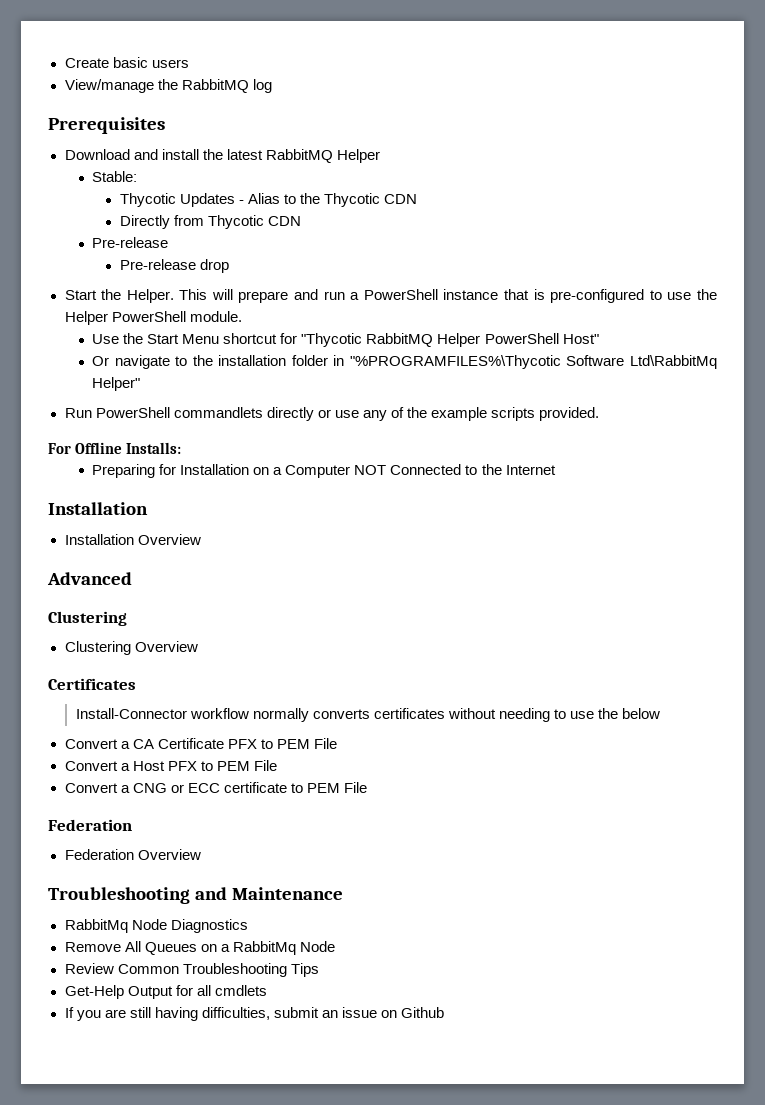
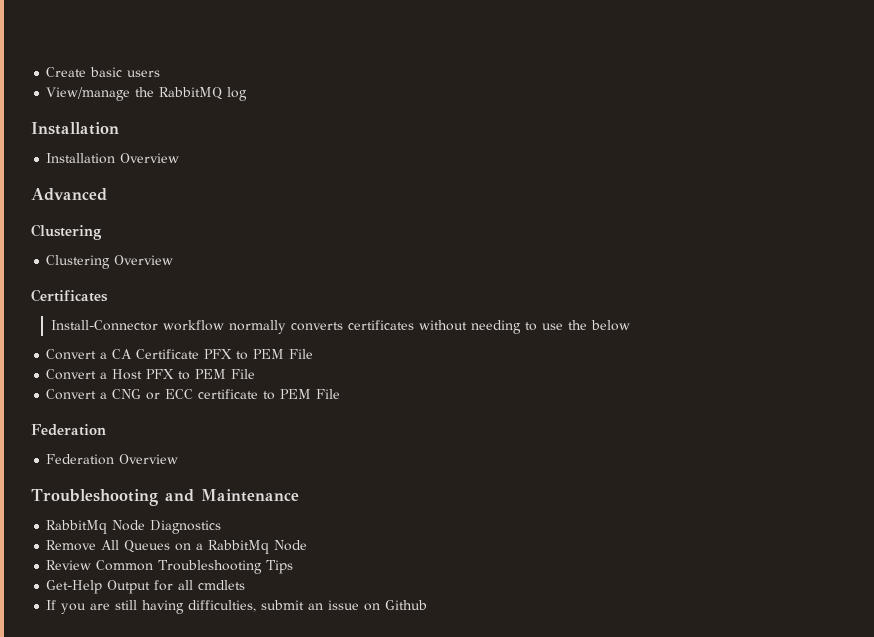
- Prerequisites
- Download and install the latest RabbitMQ Helper
- Stable:
- Thycotic Updates - Alias to the Thycotic CDN
- Directly from Thycotic CDN
- Pre-release
- Pre-release drop
- Start the Helper. This will prepare and run a PowerShell instance that is pre-configured to use the Helper PowerShell module.
- Use the Start Menu shortcut for "Thycotic RabbitMQ Helper PowerShell Host"
- Or navigate to the installation folder in "%PROGRAMFILES%\Thycotic Software Ltd\RabbitMq Helper"
- Run PowerShell commandlets directly or use any of the example scripts provided.
- For Offline Installs:
- Preparing for Installation on a Computer NOT Connected to the Internet

